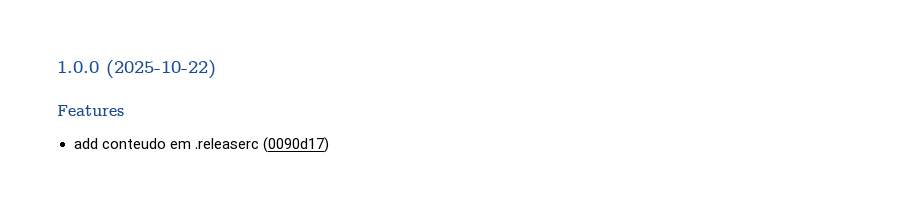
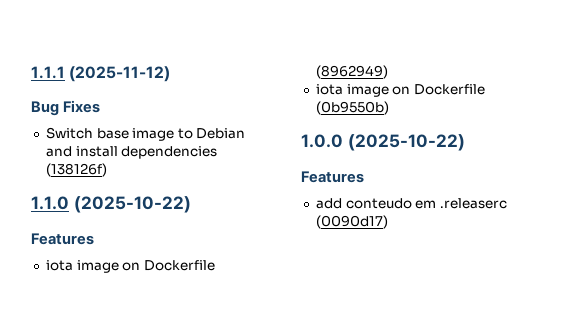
+ 1.1.1 (2025-11-12)
+ Bug Fixes
+ Switch base image to Debian and install dependencies (138126f)
+ 1.1.0 (2025-10-22)
+ Features
+ iota image on Dockerfile (8962949)
+ iota image on Dockerfile (0b9550b)

